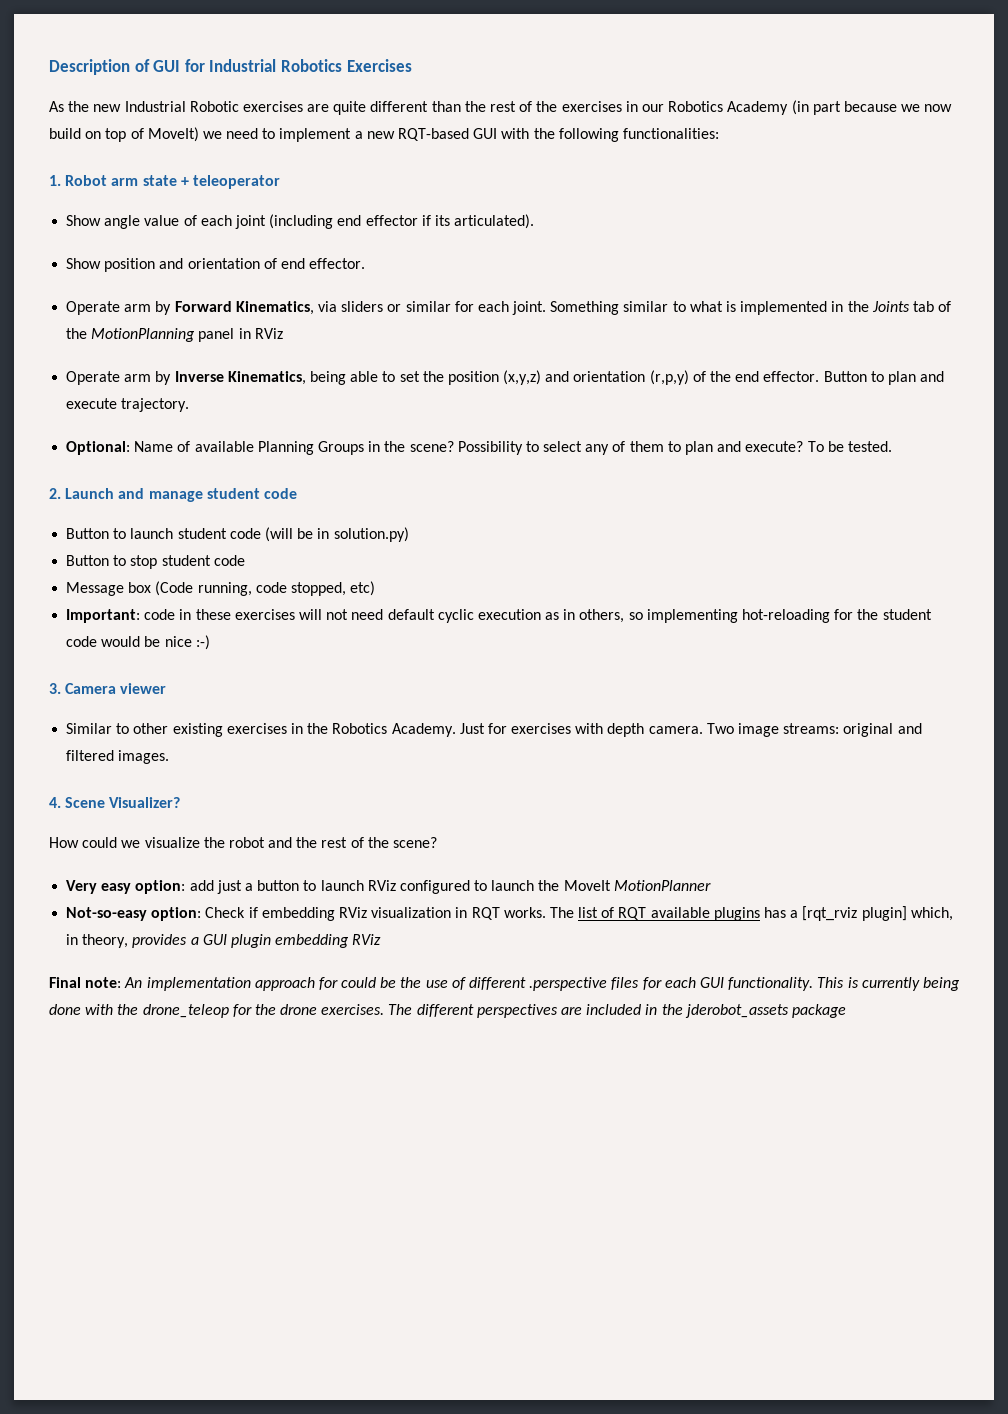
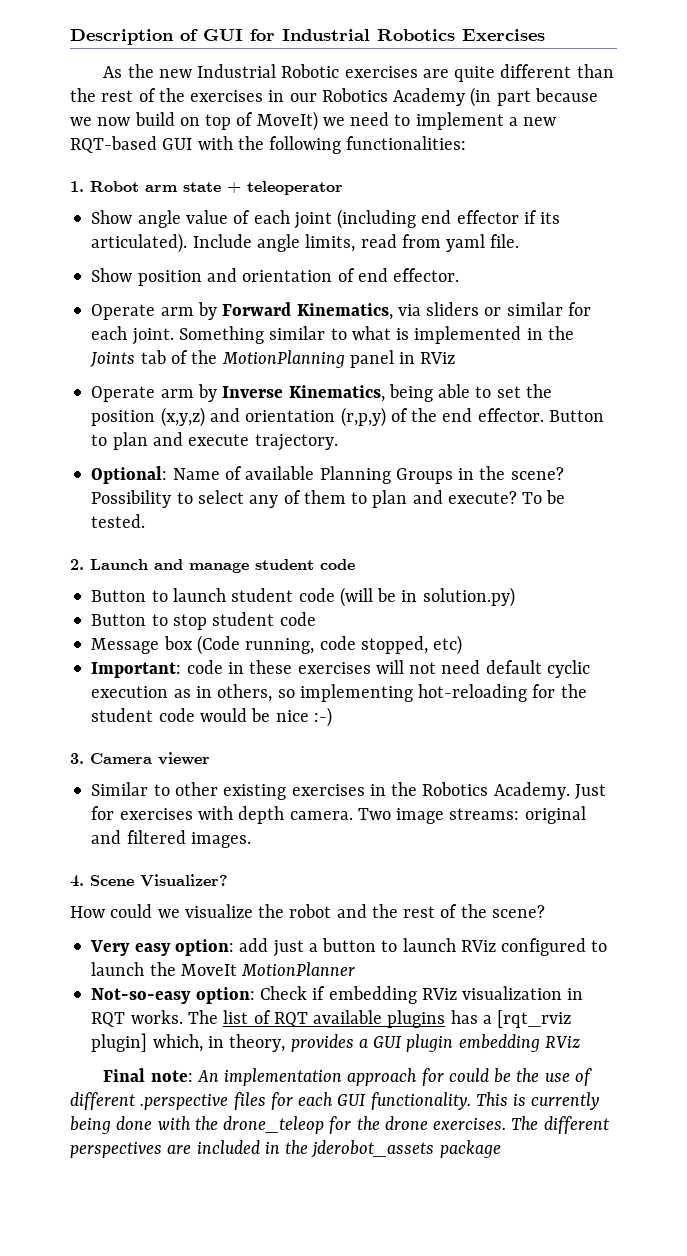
+ Include angle limits, read from yaml file.

